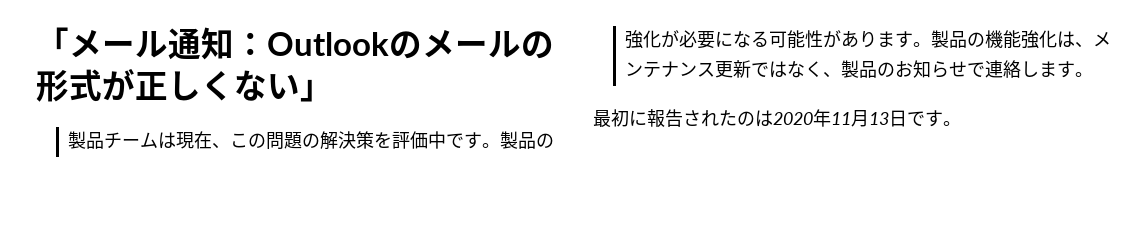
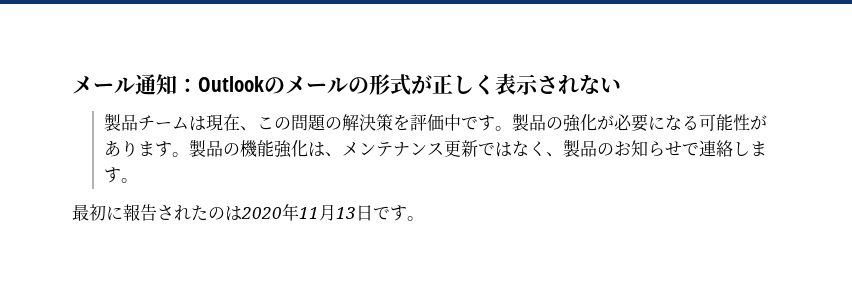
- 「メール通知：Outlookのメールの形式が正しくない」
+ メール通知：Outlookのメールの形式が正しく表示されない

